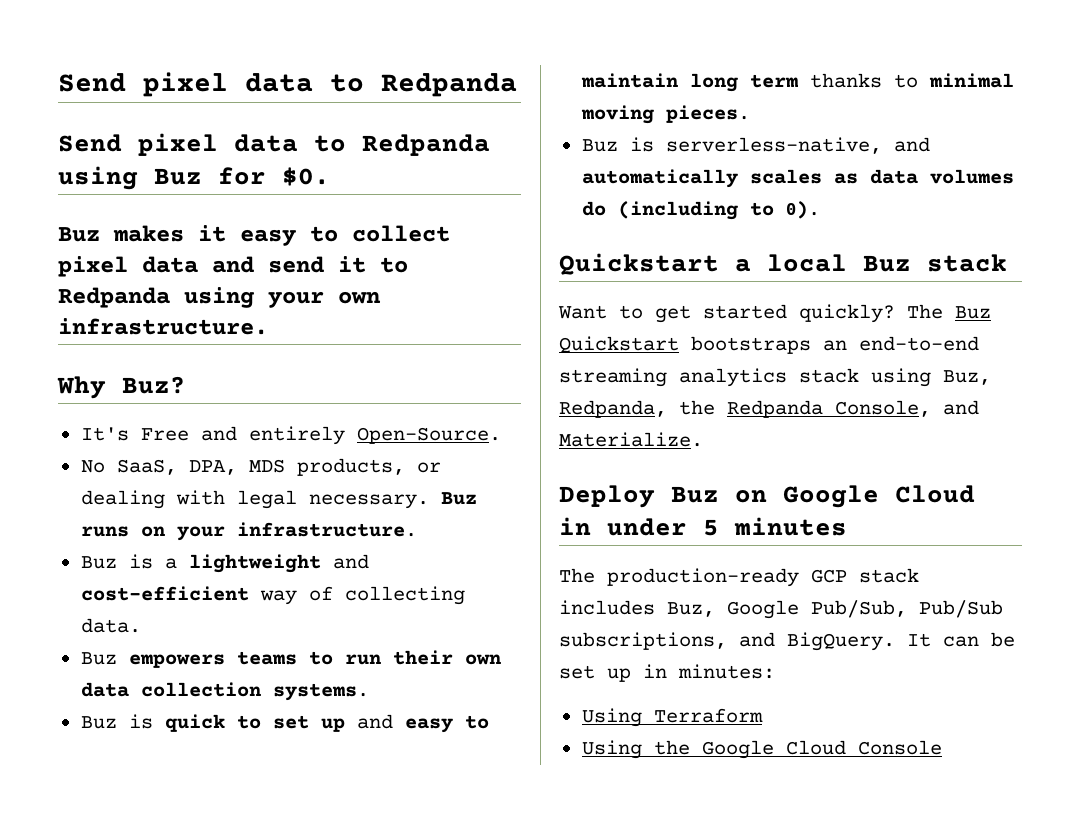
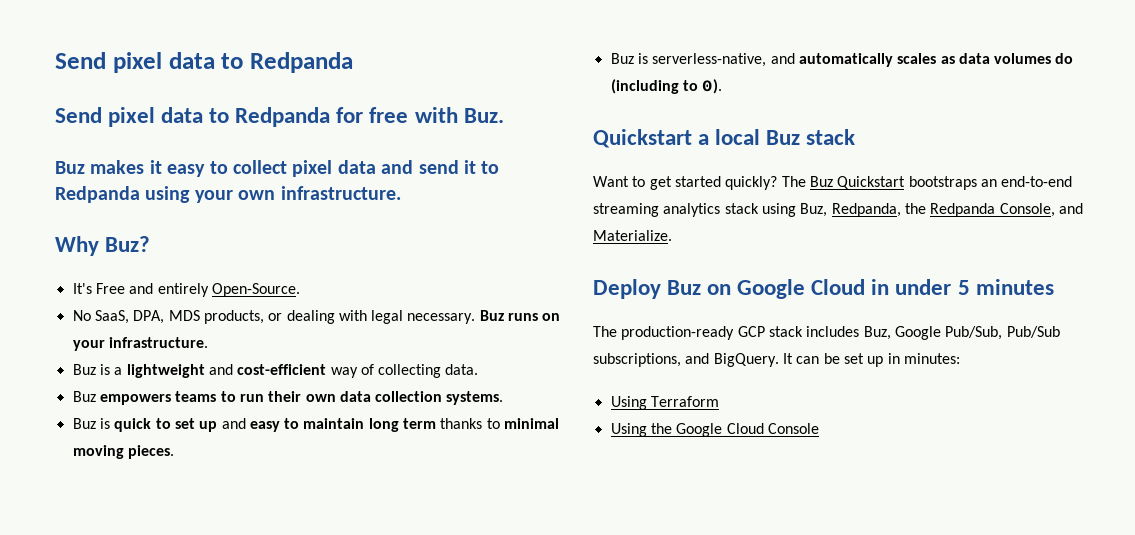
- Send pixel data to Redpanda using Buz for $0.
+ Send pixel data to Redpanda for free with Buz.

